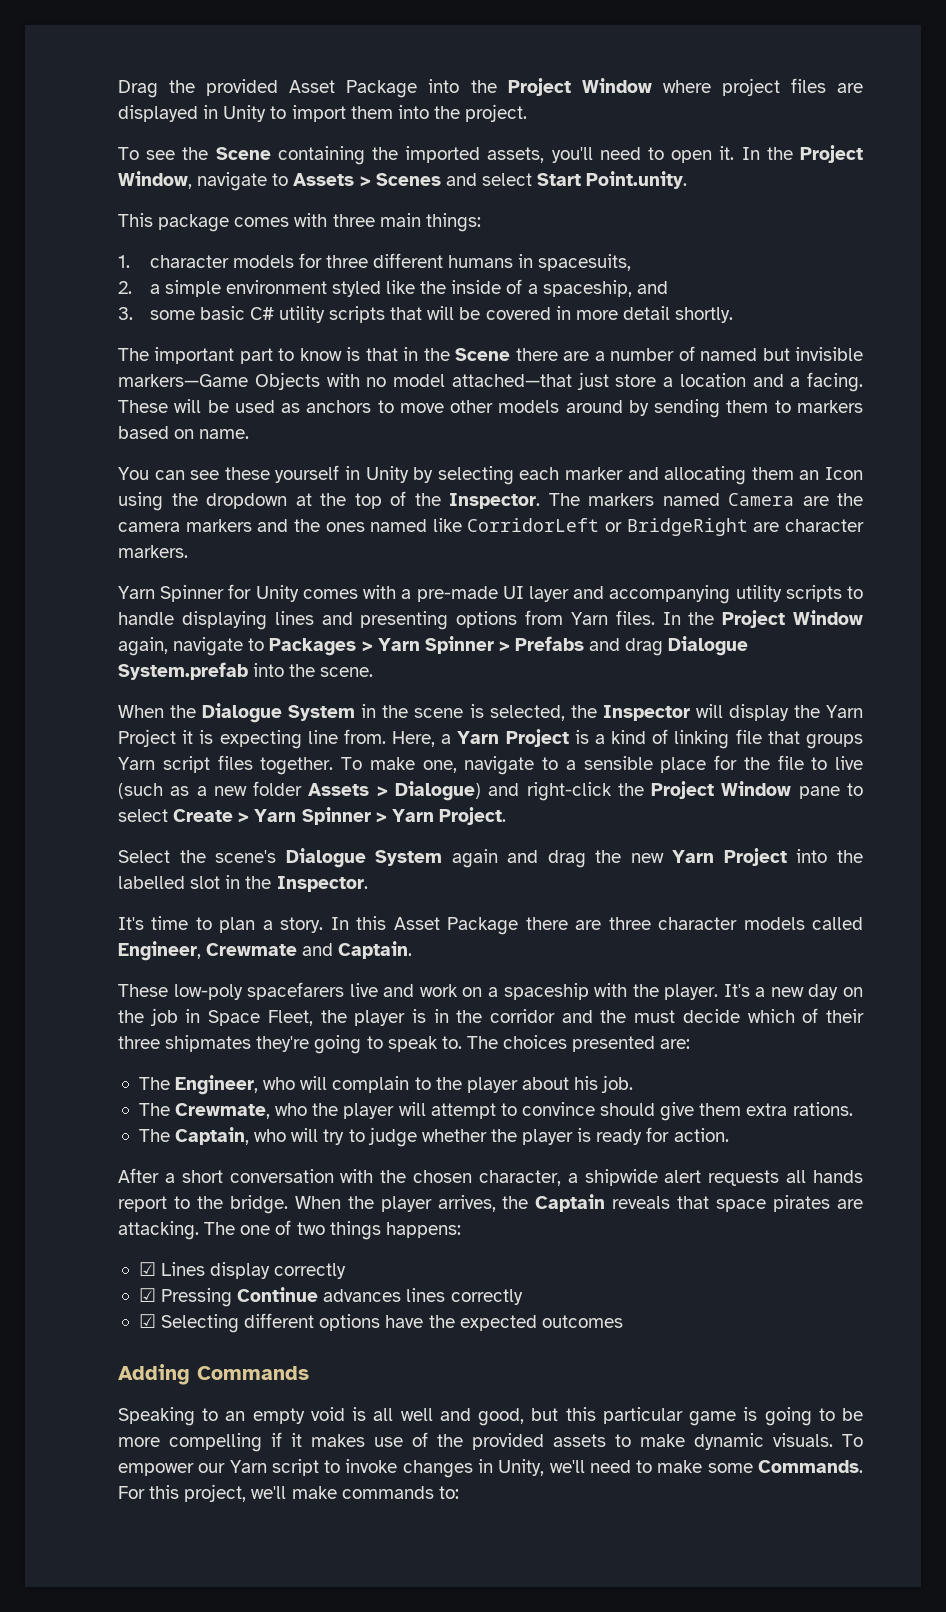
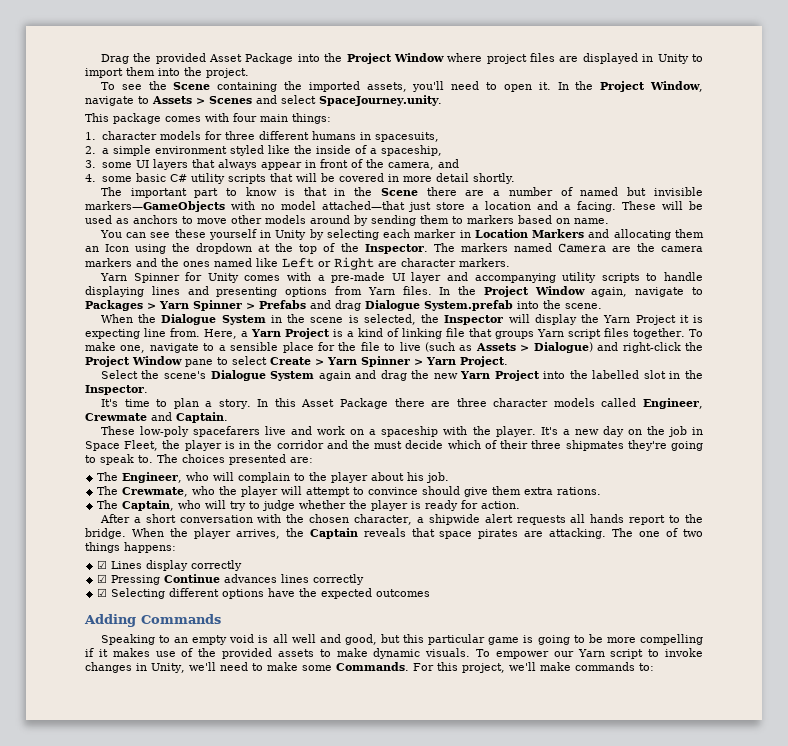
- In the Project Window, navigate to Assets > Scenes and select Start Point.unity.
+ In the Project Window, navigate to Assets > Scenes and select SpaceJourney.unity.
- This package comes with three main things:
+ This package comes with four main things:
- 2. a simple environment styled like the inside of a spaceship, and
+ 2. a simple environment styled like the inside of a spaceship,
+ 3. some UI layers that always appear in front of the camera, and
- 3. some basic C# utility scripts that will be covered in more detail shortly.
+ 4. some basic C# utility scripts that will be covered in more detail shortly.
- The important part to know is that in the Scene there are a number of named but invisible markers—Game Objects with no model attached—that just store a location and a facing.
+ The important part to know is that in the Scene there are a number of named but invisible markers—GameObjects with no model attached—that just store a location and a facing.
- You can see these yourself in Unity by selecting each marker and allocating them an Icon using the dropdown at the top of the Inspector.
+ You can see these yourself in Unity by selecting each marker in Location Markers and allocating them an Icon using the dropdown at the top of the Inspector.
- The markers named Camera are the camera markers and the ones named like CorridorLeft or BridgeRight are character markers.
+ The markers named Camera are the camera markers and the ones named like Left or Right are character markers.
- To make one, navigate to a sensible place for the file to live (such as a new folder Assets > Dialogue) and right-click the Project Window pane to select Create > Yarn Spinner > Yarn Project.
+ To make one, navigate to a sensible place for the file to live (such as Assets > Dialogue) and right-click the Project Window pane to select Create > Yarn Spinner > Yarn Project.

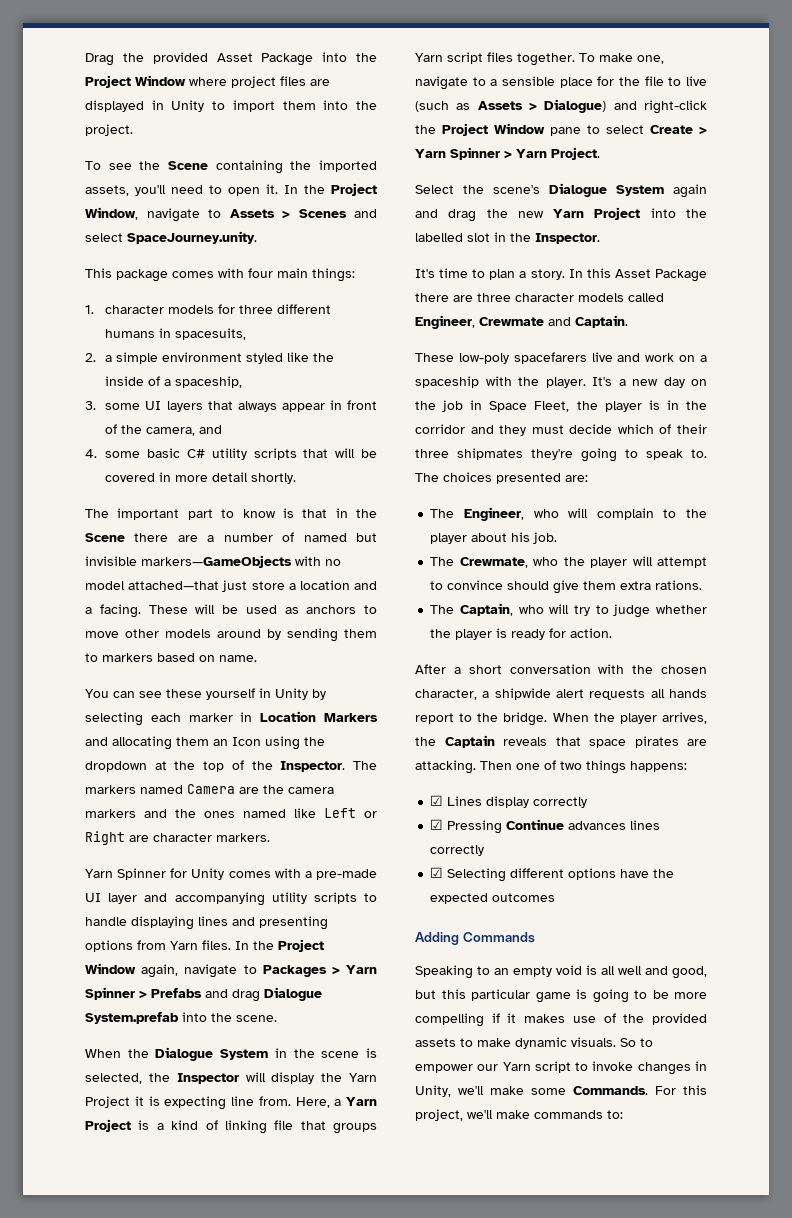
- It's a new day on the job in Space Fleet, the player is in the corridor and the must decide which of their three shipmates they're going to speak to.
+ It's a new day on the job in Space Fleet, the player is in the corridor and they must decide which of their three shipmates they're going to speak to.
- The one of two things happens:
+ Then one of two things happens:
- To empower our Yarn script to invoke changes in Unity, we'll need to make some Commands.
+ So to empower our Yarn script to invoke changes in Unity, we'll make some Commands.

